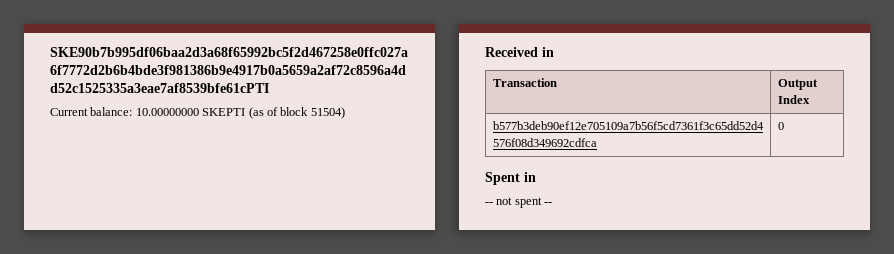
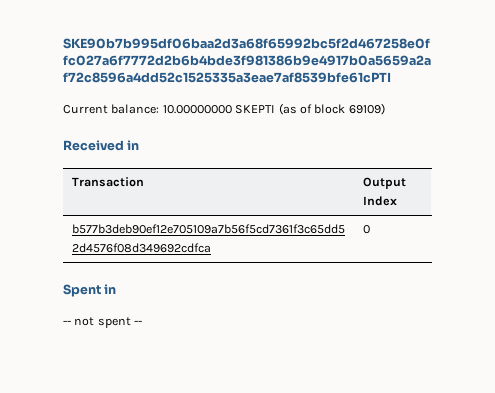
- Current balance: 10.00000000 SKEPTI (as of block 51504)
+ Current balance: 10.00000000 SKEPTI (as of block 69109)

